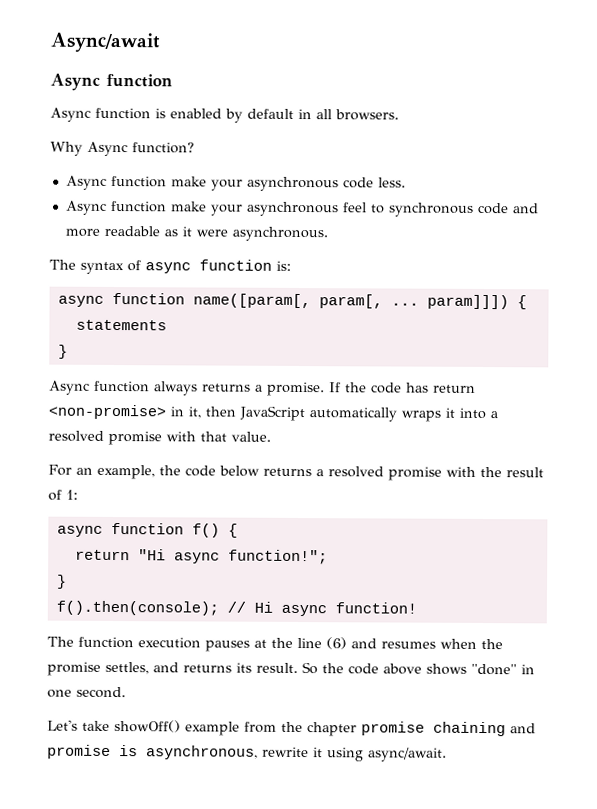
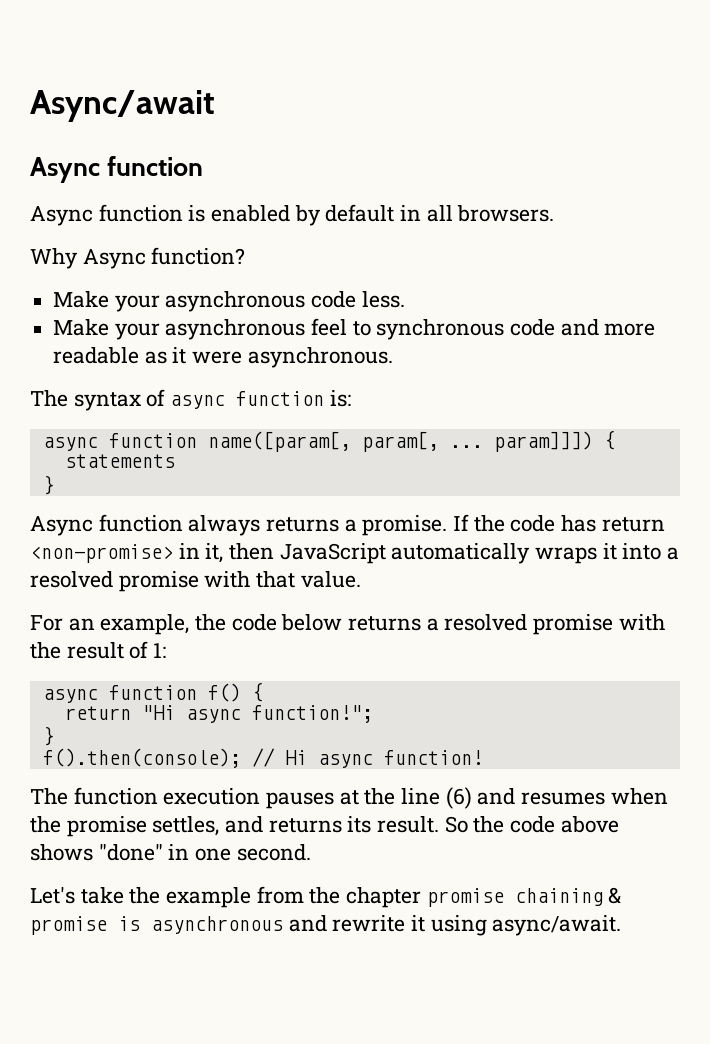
- Async function make your asynchronous code less.
+ Make your asynchronous code less.
- Async function make your asynchronous feel to synchronous code and more readable as it were asynchronous.
+ Make your asynchronous feel to synchronous code and more readable as it were asynchronous.
- Let's take showOff() example from the chapter promise chaining and promise is asynchronous, rewrite it using async/await.
+ Let's take the example from the chapter promise chaining & promise is asynchronous and rewrite it using async/await.

